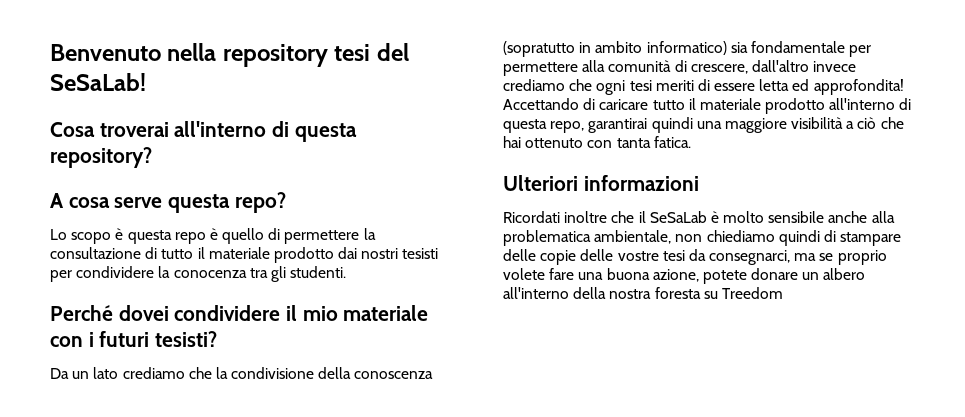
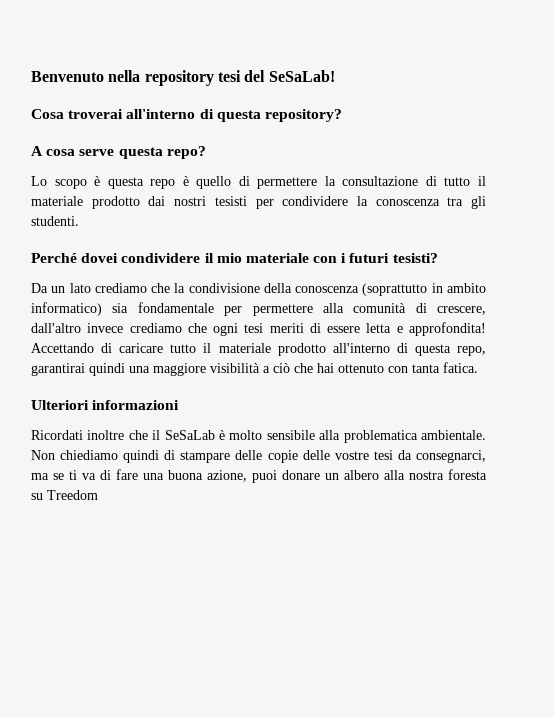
- Lo scopo è questa repo è quello di permettere la consultazione di tutto il materiale prodotto dai nostri tesisti per condividere la conocenza tra gli studenti.
+ Lo scopo è questa repo è quello di permettere la consultazione di tutto il materiale prodotto dai nostri tesisti per condividere la conoscenza tra gli studenti.
- Da un lato crediamo che la condivisione della conoscenza (sopratutto in ambito informatico) sia fondamentale per permettere alla comunità di crescere, dall'altro invece crediamo che ogni tesi meriti di essere letta ed approfondita!
+ Da un lato crediamo che la condivisione della conoscenza (soprattutto in ambito informatico) sia fondamentale per permettere alla comunità di crescere, dall'altro invece crediamo che ogni tesi meriti di essere letta e approfondita!
- Ricordati inoltre che il SeSaLab è molto sensibile anche alla problematica ambientale, non chiediamo quindi di stampare delle copie delle vostre tesi da consegnarci, ma se proprio volete fare una buona azione, potete donare un albero all'interno della nostra foresta su Treedom
+ Ricordati inoltre che il SeSaLab è molto sensibile alla problematica ambientale. Non chiediamo quindi di stampare delle copie delle vostre tesi da consegnarci, ma se ti va di fare una buona azione, puoi donare un albero alla nostra foresta su Treedom

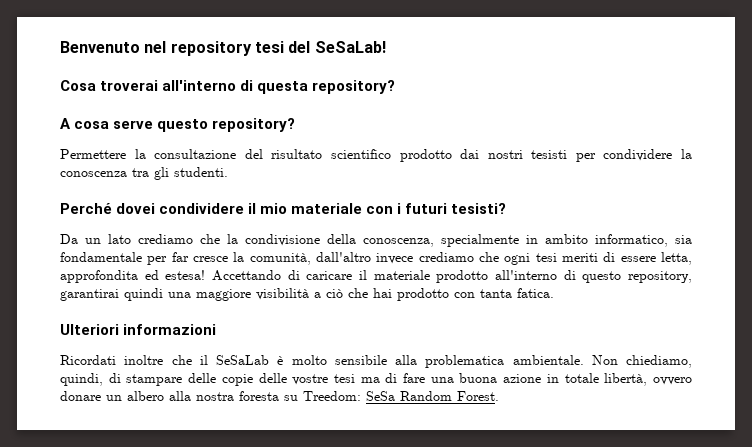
- Benvenuto nella repository tesi del SeSaLab!
+ Benvenuto nel repository tesi del SeSaLab!
- A cosa serve questa repo?
- Lo scopo è questa repo è quello di permettere la consultazione di tutto il materiale prodotto dai nostri tesisti per condividere la conoscenza tra gli studenti.
+ A cosa serve questo repository?
+ Permettere la consultazione del risultato scientifico prodotto dai nostri tesisti per condividere la conoscenza tra gli studenti.
- Da un lato crediamo che la condivisione della conoscenza (soprattutto in ambito informatico) sia fondamentale per permettere alla comunità di crescere, dall'altro invece crediamo che ogni tesi meriti di essere letta e approfondita!
+ Da un lato crediamo che la condivisione della conoscenza, specialmente in ambito informatico, sia fondamentale per far cresce la comunità, dall'altro invece crediamo che ogni tesi meriti di essere letta, approfondita ed estesa!
- Accettando di caricare tutto il materiale prodotto all'interno di questa repo, garantirai quindi una maggiore visibilità a ciò che hai ottenuto con tanta fatica.
+ Accettando di caricare il materiale prodotto all'interno di questo repository, garantirai quindi una maggiore visibilità a ciò che hai prodotto con tanta fatica.
- Non chiediamo quindi di stampare delle copie delle vostre tesi da consegnarci, ma se ti va di fare una buona azione, puoi donare un albero alla nostra foresta su Treedom
+ Non chiediamo, quindi, di stampare delle copie delle vostre tesi ma di fare una buona azione in totale libertà, ovvero donare un albero alla nostra foresta su Treedom: SeSa Random Forest.

